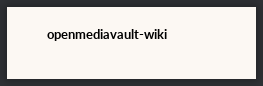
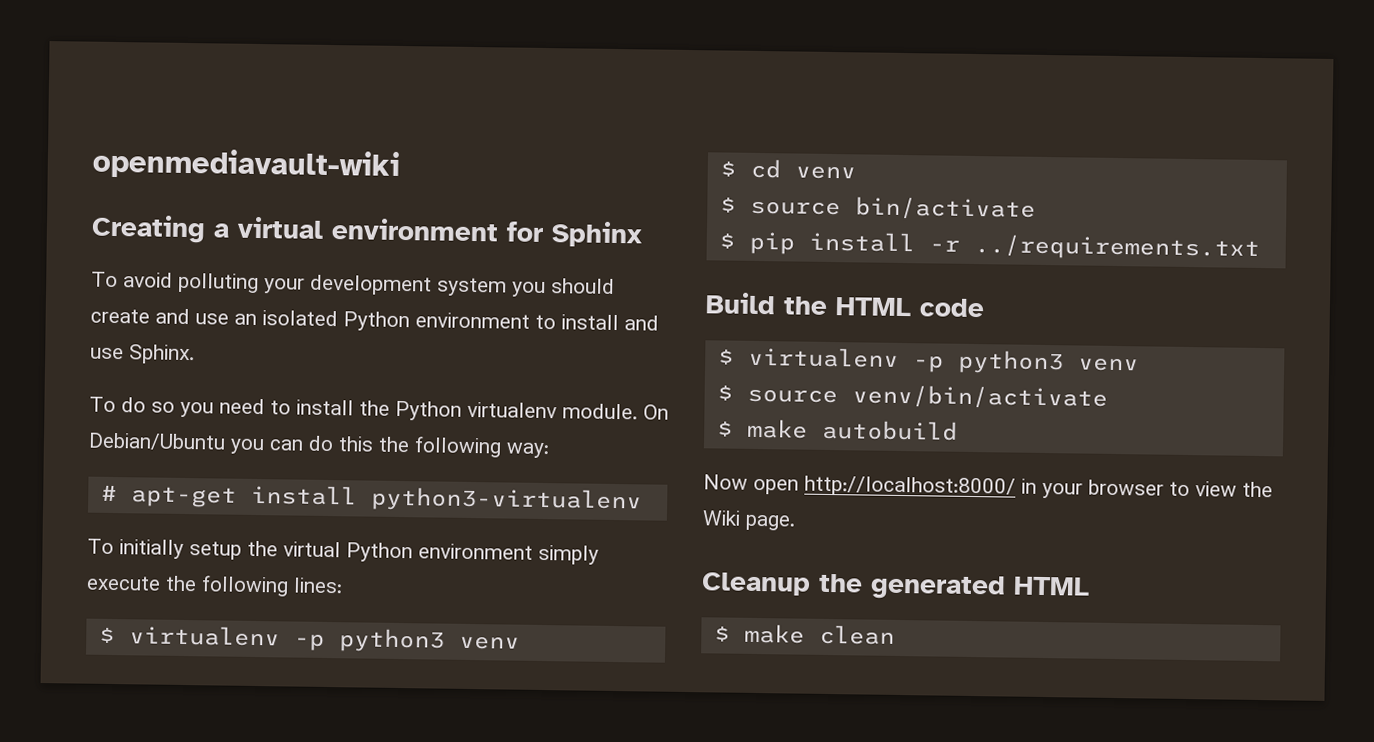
+ Creating a virtual environment for Sphinx
+ To avoid polluting your development system you should create and use an isolated Python environment to install and use Sphinx.
+ To do so you need to install the Python virtualenv module. On Debian/Ubuntu you can do this the following way:
+ # apt-get install python3-virtualenv
+ To initially setup the virtual Python environment simply execute the following lines:
+ $ virtualenv -p python3 venv
+ $ cd venv
+ $ source bin/activate
+ $ pip install -r ../requirements.txt
+ Build the HTML code
+ $ virtualenv -p python3 venv
+ $ source venv/bin/activate
+ $ make autobuild
+ Now open http://localhost:8000/ in your browser to view the Wiki page.
+ Cleanup the generated HTML
+ $ make clean

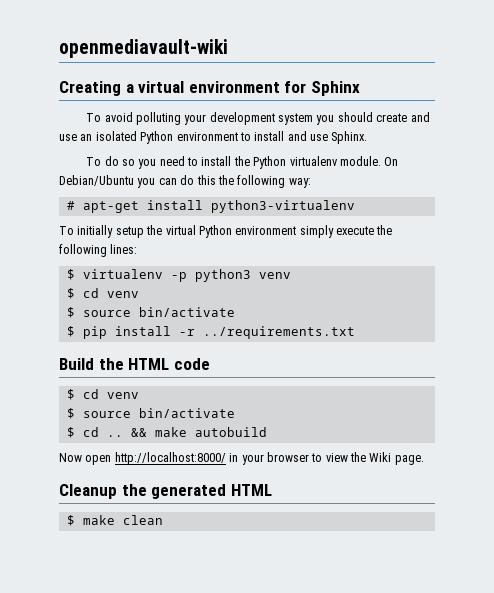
  Build the HTML code
- $ virtualenv -p python3 venv
- $ source venv/bin/activate
- $ make autobuild
+ $ cd venv
+ $ source bin/activate
+ $ cd .. && make autobuild

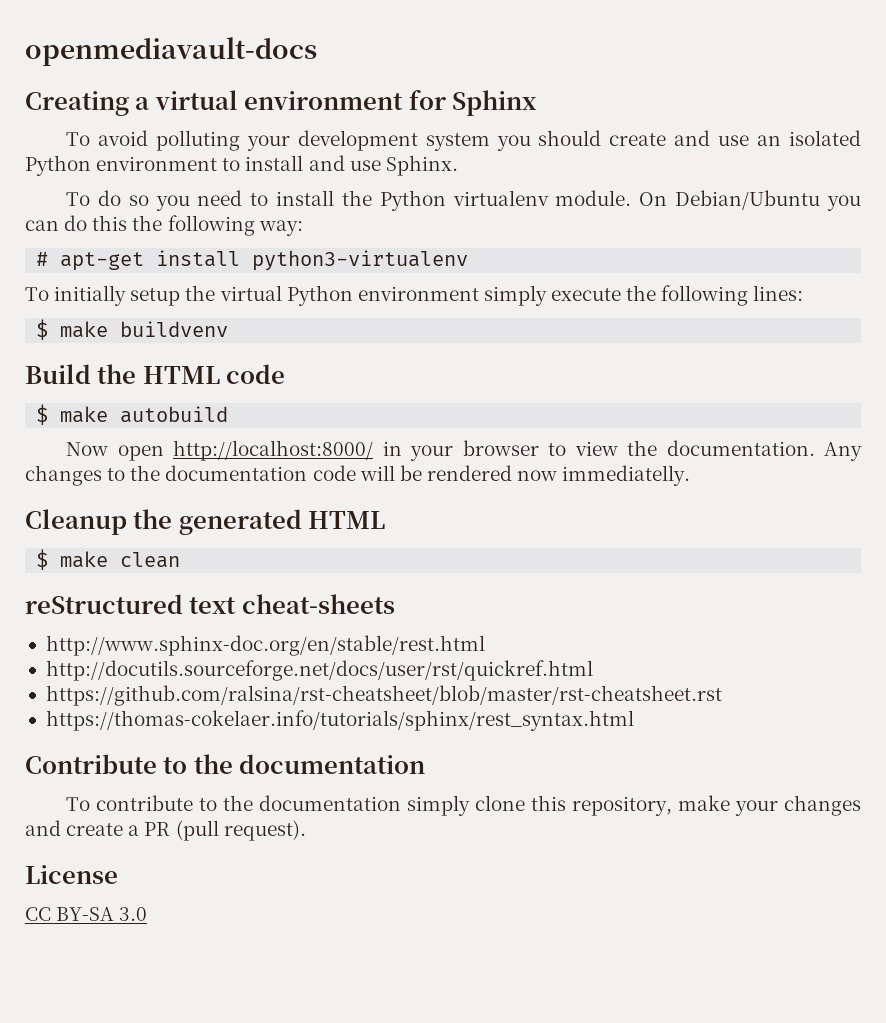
- openmediavault-wiki
+ openmediavault-docs
- $ virtualenv -p python3 venv
- $ cd venv
- $ source bin/activate
- $ pip install -r ../requirements.txt
+ $ make buildvenv
  Build the HTML code
- $ cd venv
- $ source bin/activate
- $ cd .. && make autobuild
+ $ make autobuild
- Now open http://localhost:8000/ in your browser to view the Wiki page.
+ Now open http://localhost:8000/ in your browser to view the documentation. Any changes to the documentation code will be rendered now immediatelly.
+ reStructured text cheat-sheets
+ http://www.sphinx-doc.org/en/stable/rest.html
+ http://docutils.sourceforge.net/docs/user/rst/quickref.html
+ https://github.com/ralsina/rst-cheatsheet/blob/master/rst-cheatsheet.rst
+ https://thomas-cokelaer.info/tutorials/sphinx/rest_syntax.html
+ Contribute to the documentation
+ To contribute to the documentation simply clone this repository, make your changes and create a PR (pull request).
+ License
+ CC BY-SA 3.0

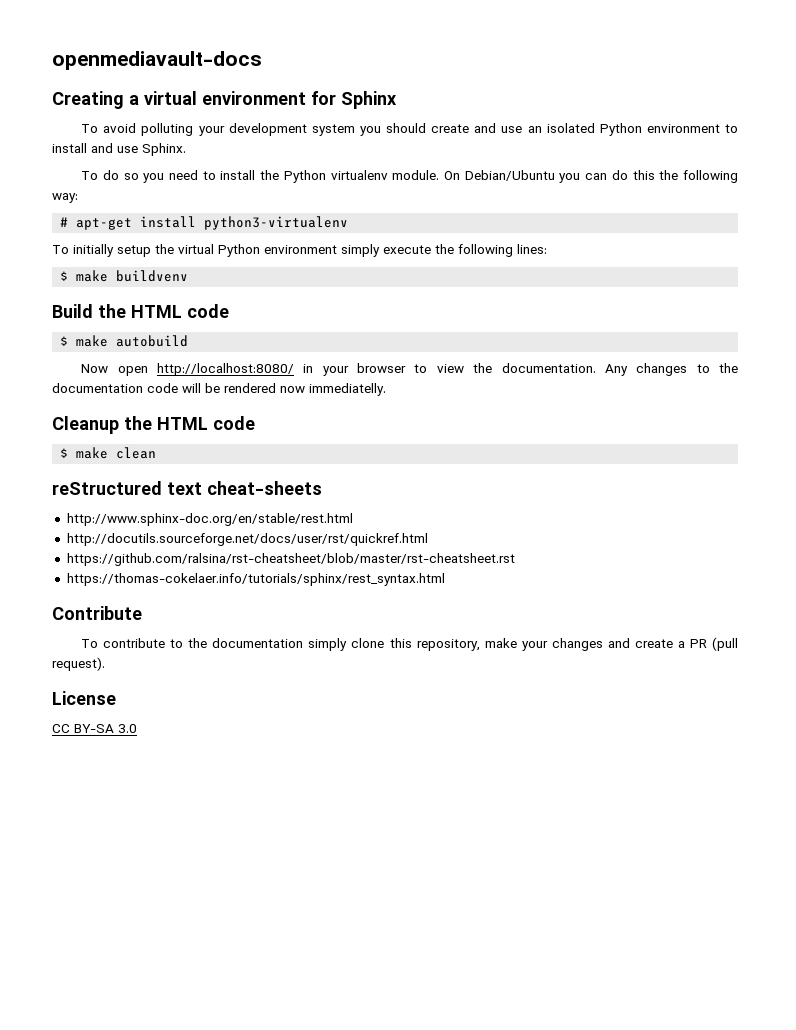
- Now open http://localhost:8000/ in your browser to view the documentation.
+ Now open http://localhost:8080/ in your browser to view the documentation.
- Cleanup the generated HTML
+ Cleanup the HTML code
- Contribute to the documentation
+ Contribute

